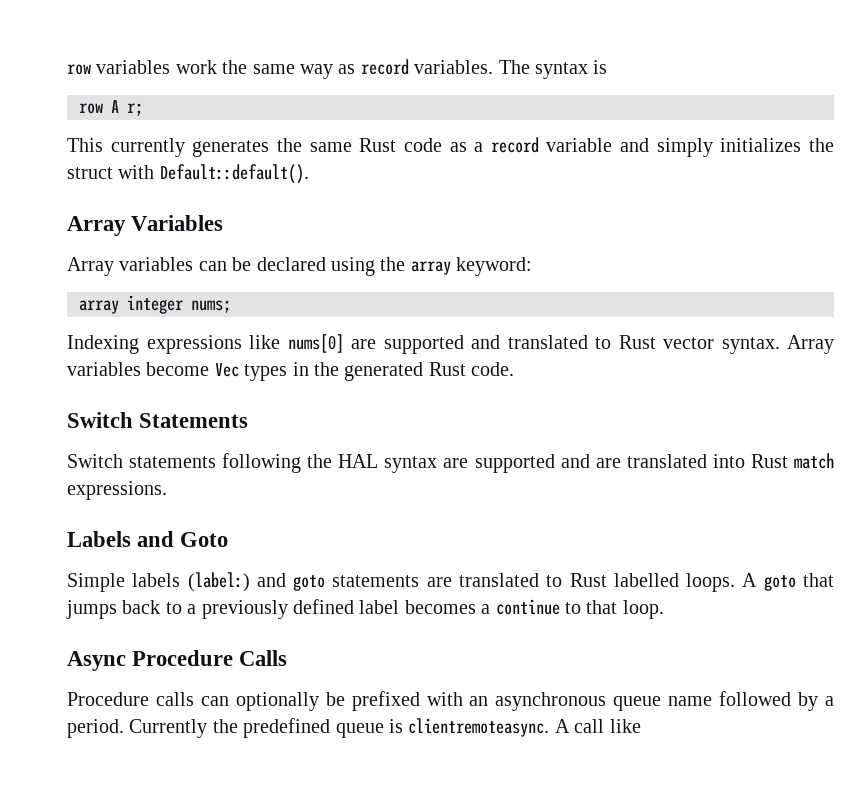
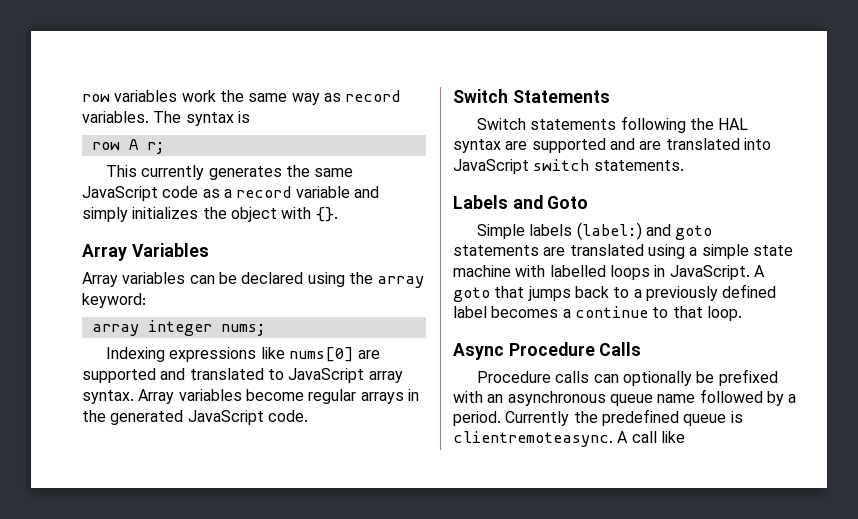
- This currently generates the same Rust code as a record variable and simply initializes the struct with Default::default().
+ This currently generates the same JavaScript code as a record variable and simply initializes the object with {}.
- Indexing expressions like nums[0] are supported and translated to Rust vector syntax.
+ Indexing expressions like nums[0] are supported and translated to JavaScript array syntax.
- Array variables become Vec types in the generated Rust code.
+ Array variables become regular arrays in the generated JavaScript code.
- Switch statements following the HAL syntax are supported and are translated into Rust match expressions.
+ Switch statements following the HAL syntax are supported and are translated into JavaScript switch statements.
- Simple labels (label:) and goto statements are translated to Rust labelled loops.
+ Simple labels (label:) and goto statements are translated using a simple state machine with labelled loops in JavaScript.

